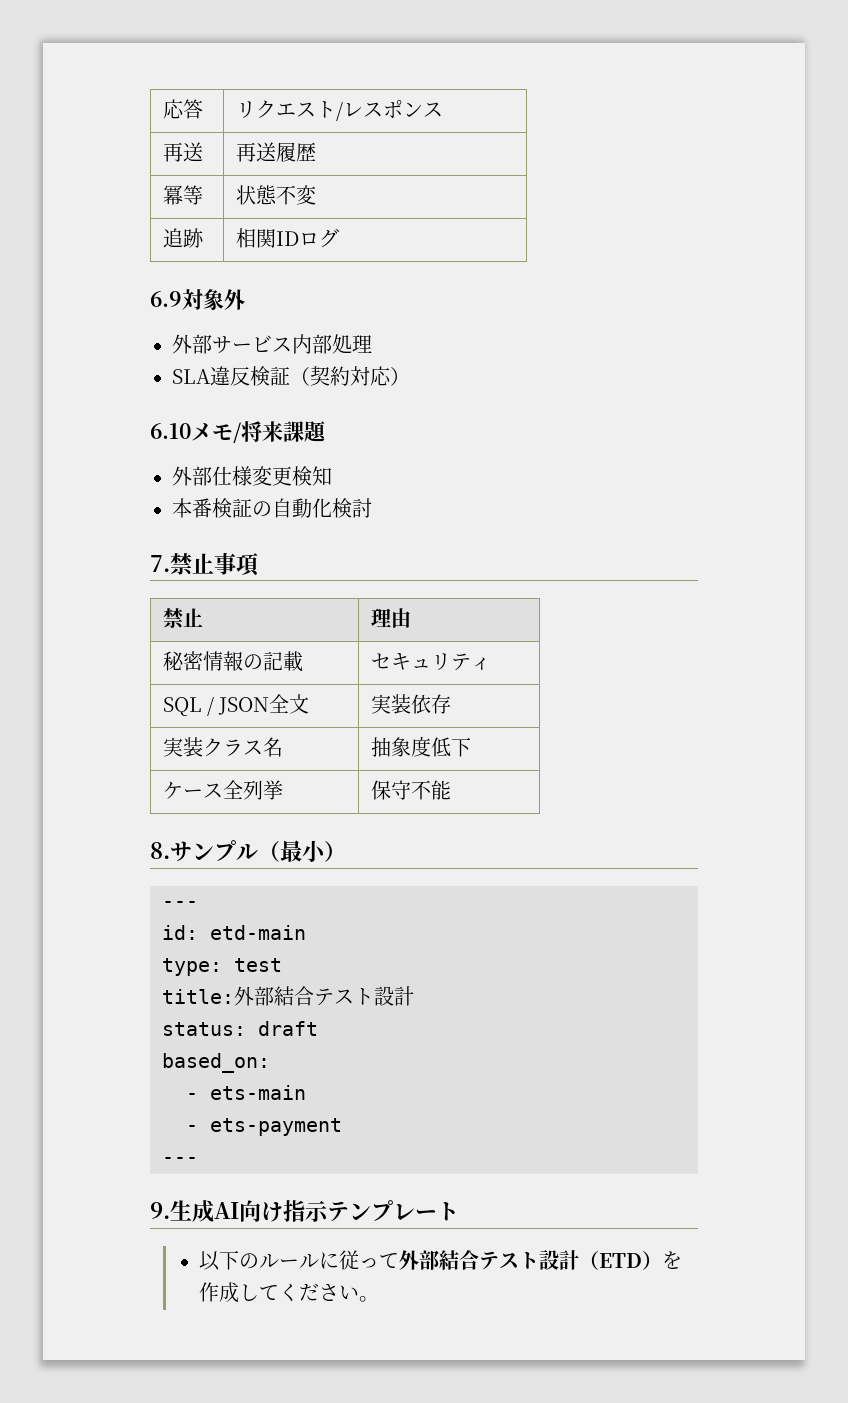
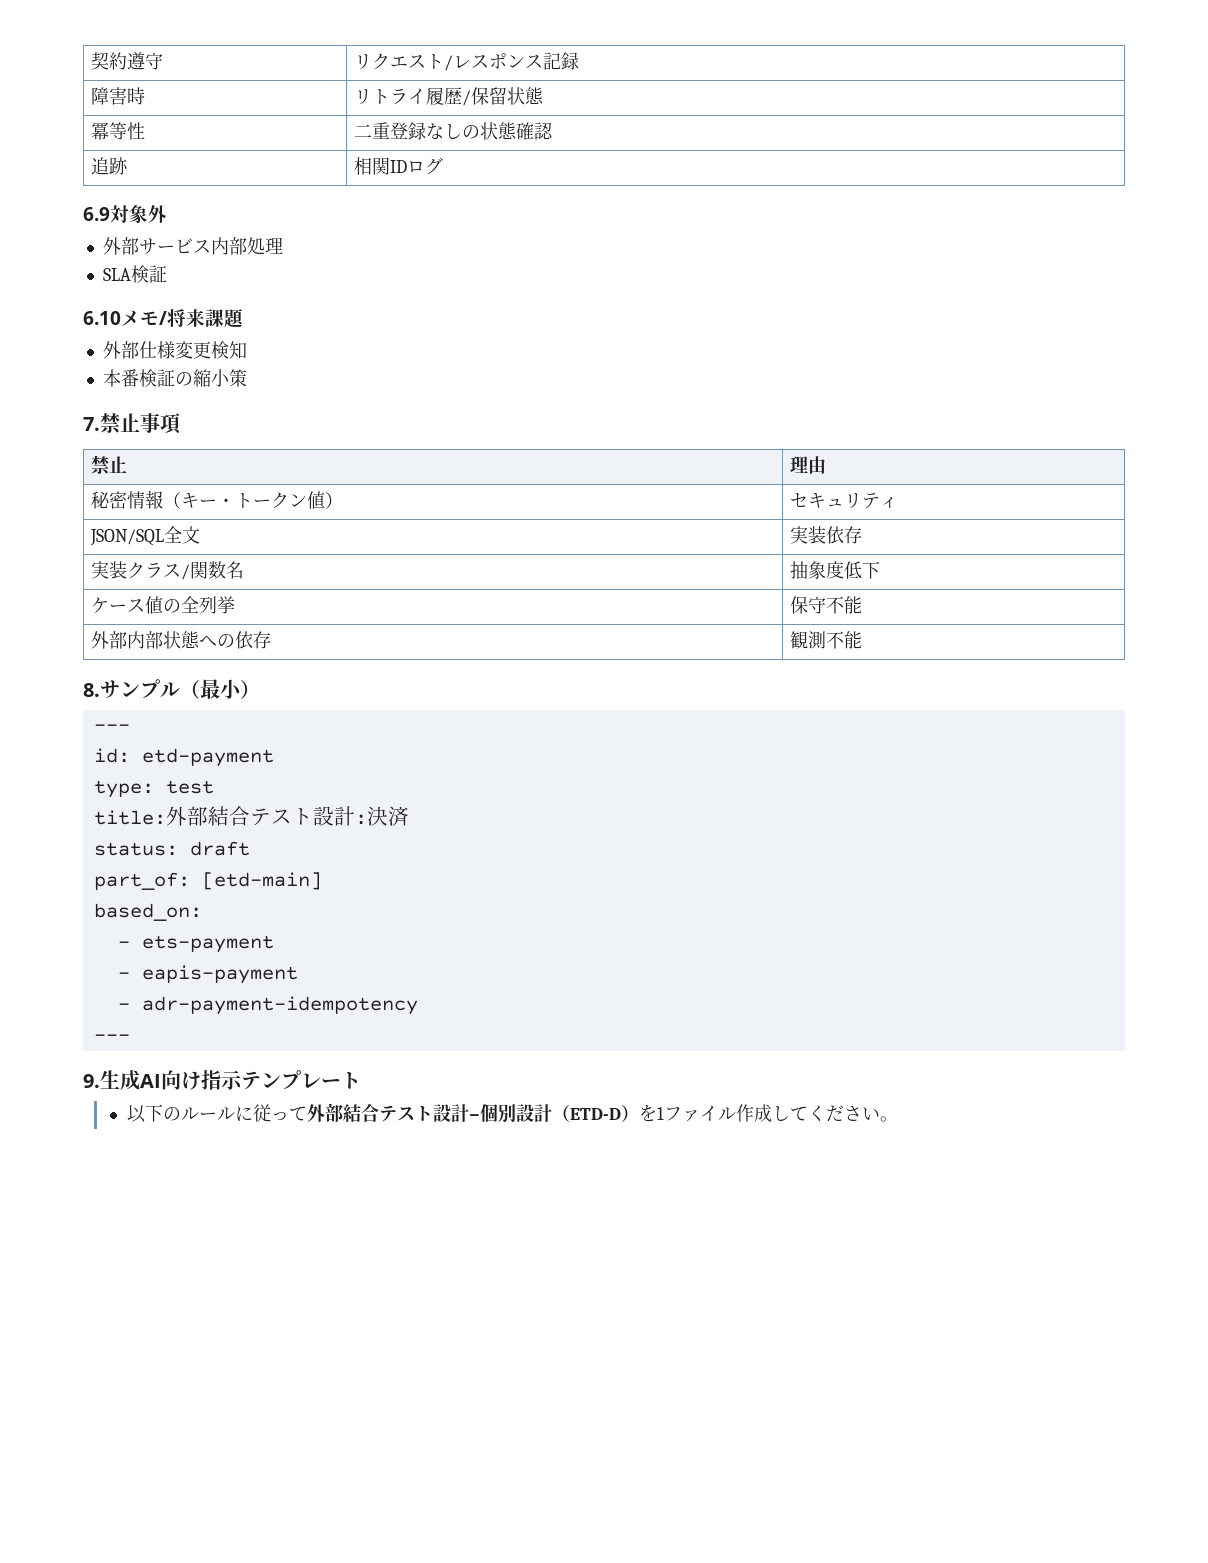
- 応答 | リクエスト/レスポンス
- 再送 | 再送履歴
- 冪等 | 状態不変
+ 契約遵守 | リクエスト/レスポンス記録
+ 障害時 | リトライ履歴/保留状態
+ 冪等性 | 二重登録なしの状態確認
- SLA違反検証（契約対応）
+ SLA検証
- 本番検証の自動化検討
+ 本番検証の縮小策
- 秘密情報の記載 | セキュリティ
+ 秘密情報（キー・トークン値） | セキュリティ
- SQL / JSON全文 | 実装依存
+ JSON/SQL全文 | 実装依存
- 実装クラス名 | 抽象度低下
+ 実装クラス/関数名 | 抽象度低下
- ケース全列挙 | 保守不能
+ ケース値の全列挙 | 保守不能
+ 外部内部状態への依存 | 観測不能
- id: etd-main
+ id: etd-payment
- title:外部結合テスト設計
+ title:外部結合テスト設計:決済
+ part_of: [etd-main]
- - ets-main
  - ets-payment
+ - eapis-payment
+ - adr-payment-idempotency
- 以下のルールに従って外部結合テスト設計（ETD）を作成してください。
+ 以下のルールに従って外部結合テスト設計−個別設計（ETD-D）を1ファイル作成してください。

